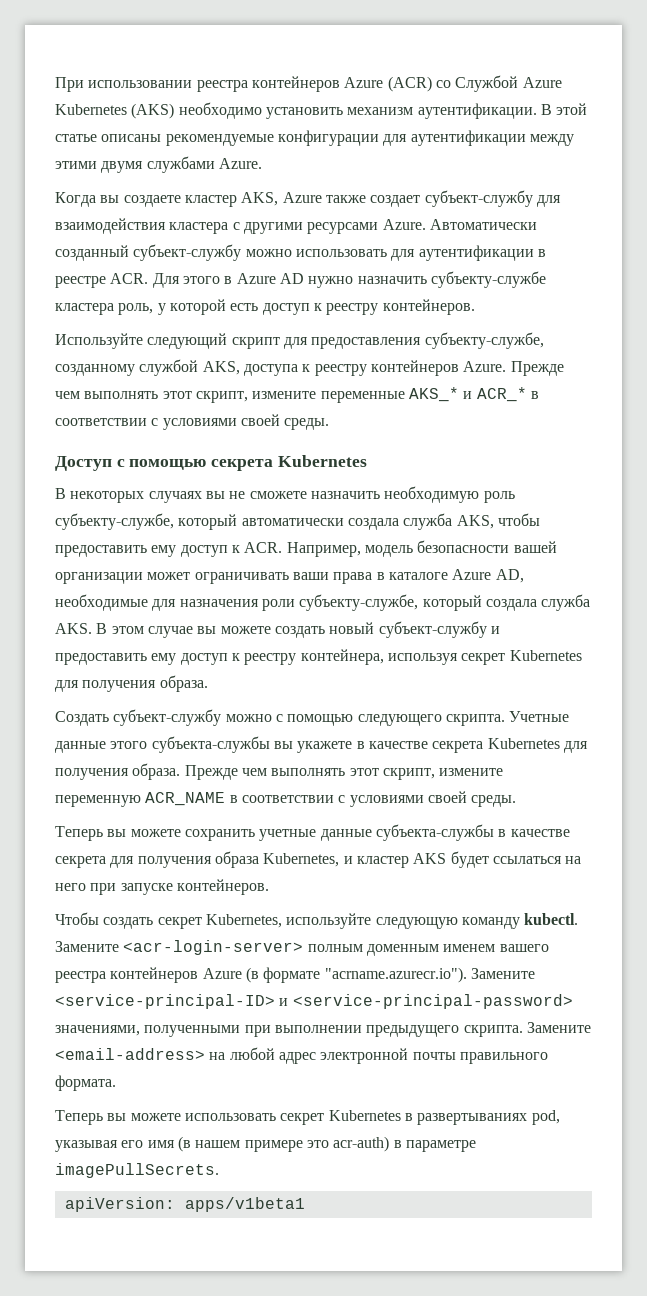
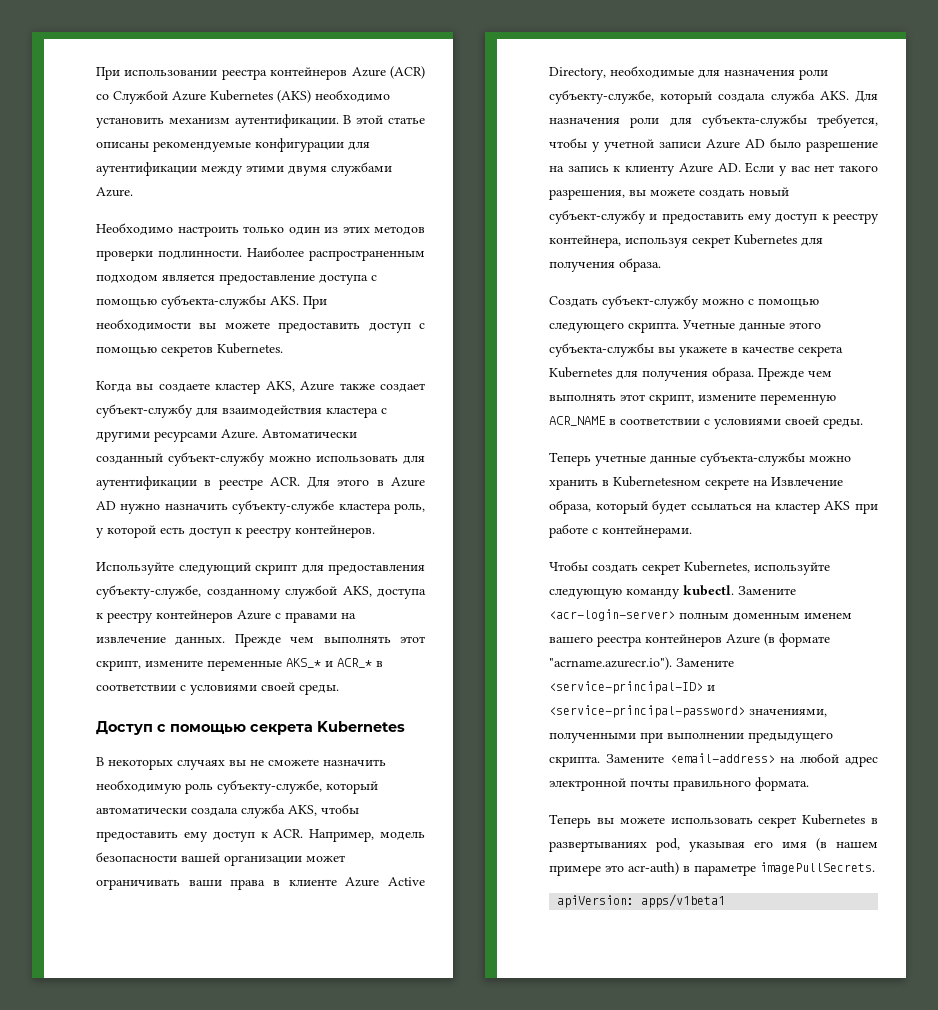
+ Необходимо настроить только один из этих методов проверки подлинности. Наиболее распространенным подходом является предоставление доступа с помощью субъекта-службы AKS. При необходимости вы можете предоставить доступ с помощью секретов Kubernetes.
- Используйте следующий скрипт для предоставления субъекту-службе, созданному службой AKS, доступа к реестру контейнеров Azure.
+ Используйте следующий скрипт для предоставления субъекту-службе, созданному службой AKS, доступа к реестру контейнеров Azure с правами на извлечение данных.
- В некоторых случаях вы не сможете назначить необходимую роль субъекту-службе, который автоматически создала служба AKS, чтобы предоставить ему доступ к ACR. Например, модель безопасности вашей организации может ограничивать ваши права в каталоге Azure AD, необходимые для назначения роли субъекту-службе, который создала служба AKS. В этом случае вы можете создать новый субъект-службу и предоставить ему доступ к реестру контейнера, используя секрет Kubernetes для получения образа.
+ В некоторых случаях вы не сможете назначить необходимую роль субъекту-службе, который автоматически создала служба AKS, чтобы предоставить ему доступ к ACR. Например, модель безопасности вашей организации может ограничивать ваши права в клиенте Azure Active Directory, необходимые для назначения роли субъекту-службе, который создала служба AKS. Для назначения роли для субъекта-службы требуется, чтобы у учетной записи Azure AD было разрешение на запись к клиенту Azure AD. Если у вас нет такого разрешения, вы можете создать новый субъект-службу и предоставить ему доступ к реестру контейнера, используя секрет Kubernetes для получения образа.
- Теперь вы можете сохранить учетные данные субъекта-службы в качестве секрета для получения образа Kubernetes, и кластер AKS будет ссылаться на него при запуске контейнеров.
+ Теперь учетные данные субъекта-службы можно хранить в Kubernetesном секрете на Извлечение образа, который будет ссылаться на кластер AKS при работе с контейнерами.

